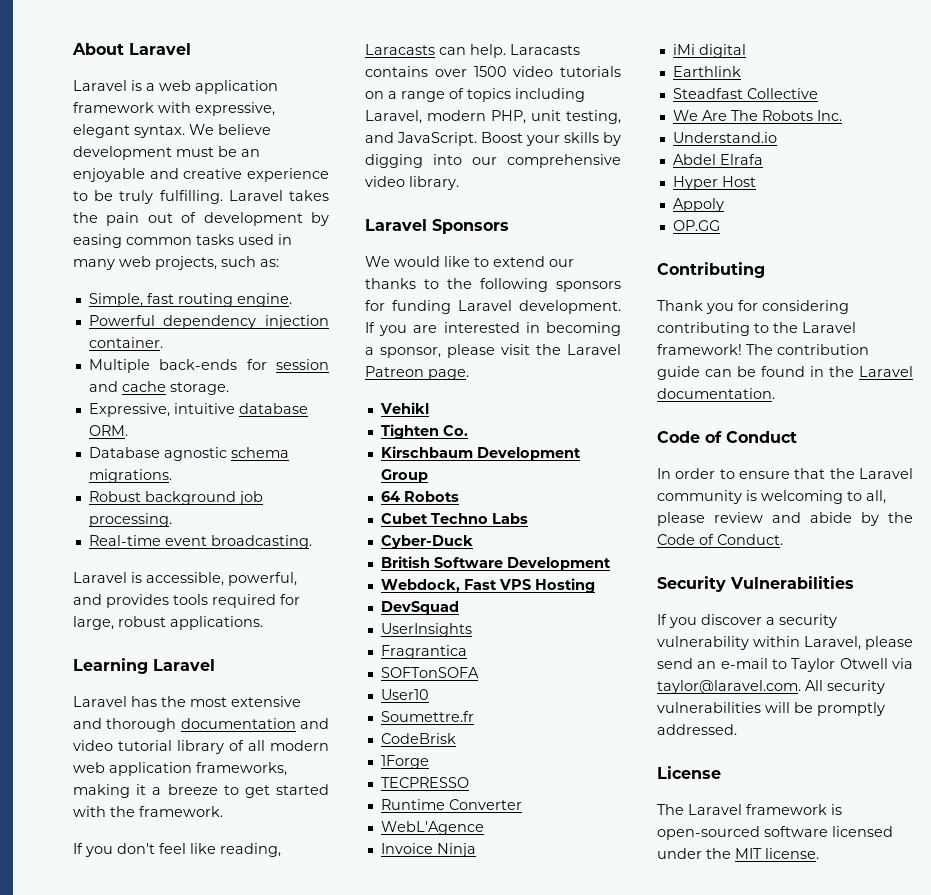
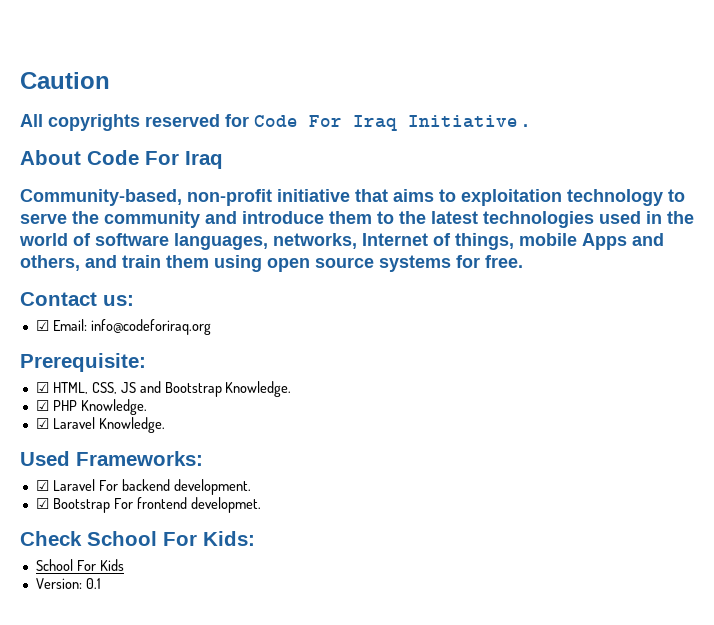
- About Laravel
- Laravel is a web application framework with expressive, elegant syntax. We believe development must be an enjoyable and creative experience to be truly fulfilling. Laravel takes the pain out of development by easing common tasks used in many web projects, such as:
- Simple, fast routing engine.
- Powerful dependency injection container.
- Multiple back-ends for session and cache storage.
- Expressive, intuitive database ORM.
- Database agnostic schema migrations.
- Robust background job processing.
- Real-time event broadcasting.
- Laravel is accessible, powerful, and provides tools required for large, robust applications.
- Learning Laravel
- Laravel has the most extensive and thorough documentation and video tutorial library of all modern web application frameworks, making it a breeze to get started with the framework.
- If you don't feel like reading, Laracasts can help. Laracasts contains over 1500 video tutorials on a range of topics including Laravel, modern PHP, unit testing, and JavaScript. Boost your skills by digging into our comprehensive video library.
- Laravel Sponsors
- We would like to extend our thanks to the following sponsors for funding Laravel development. If you are interested in becoming a sponsor, please visit the Laravel Patreon page.
- Vehikl
- Tighten Co.
- Kirschbaum Development Group
- 64 Robots
- Cubet Techno Labs
- Cyber-Duck
- British Software Development
- Webdock, Fast VPS Hosting
- DevSquad
- UserInsights
- Fragrantica
- SOFTonSOFA
- User10
- Soumettre.fr
- CodeBrisk
- 1Forge
- TECPRESSO
- Runtime Converter
- WebL'Agence
- Invoice Ninja
- iMi digital
- Earthlink
- Steadfast Collective
- We Are The Robots Inc.
- Understand.io
- Abdel Elrafa
- Hyper Host
- Appoly
- OP.GG
- Contributing
- Thank you for considering contributing to the Laravel framework! The contribution guide can be found in the Laravel documentation.
- Code of Conduct
- In order to ensure that the Laravel community is welcoming to all, please review and abide by the Code of Conduct.
- Security Vulnerabilities
- If you discover a security vulnerability within Laravel, please send an e-mail to Taylor Otwell via taylor@laravel.com. All security vulnerabilities will be promptly addressed.
- License
- The Laravel framework is open-sourced software licensed under the MIT license.
+ Caution
+ All copyrights reserved for Code For Iraq Initiative .
+ About Code For Iraq
+ Community-based, non-profit initiative that aims to exploitation technology to serve the community and introduce them to the latest technologies used in the world of software languages, networks, Internet of things, mobile Apps and others, and train them using open source systems for free.
+ Contact us:
+ ☑ Email: info@codeforiraq.org
+ Prerequisite:
+ ☑ HTML, CSS, JS and Bootstrap Knowledge.
+ ☑ PHP Knowledge.
+ ☑ Laravel Knowledge.
+ Used Frameworks:
+ ☑ Laravel For backend development.
+ ☑ Bootstrap For frontend developmet.
+ Check School For Kids:
+ School For Kids
+ Version: 0.1

